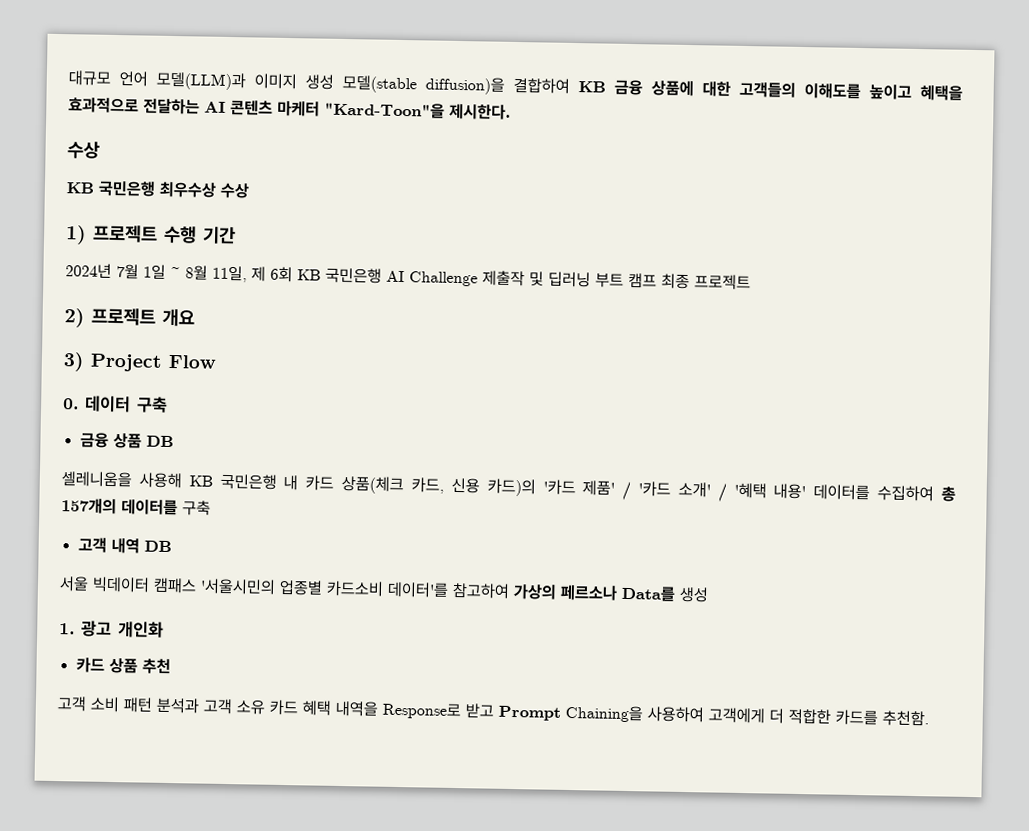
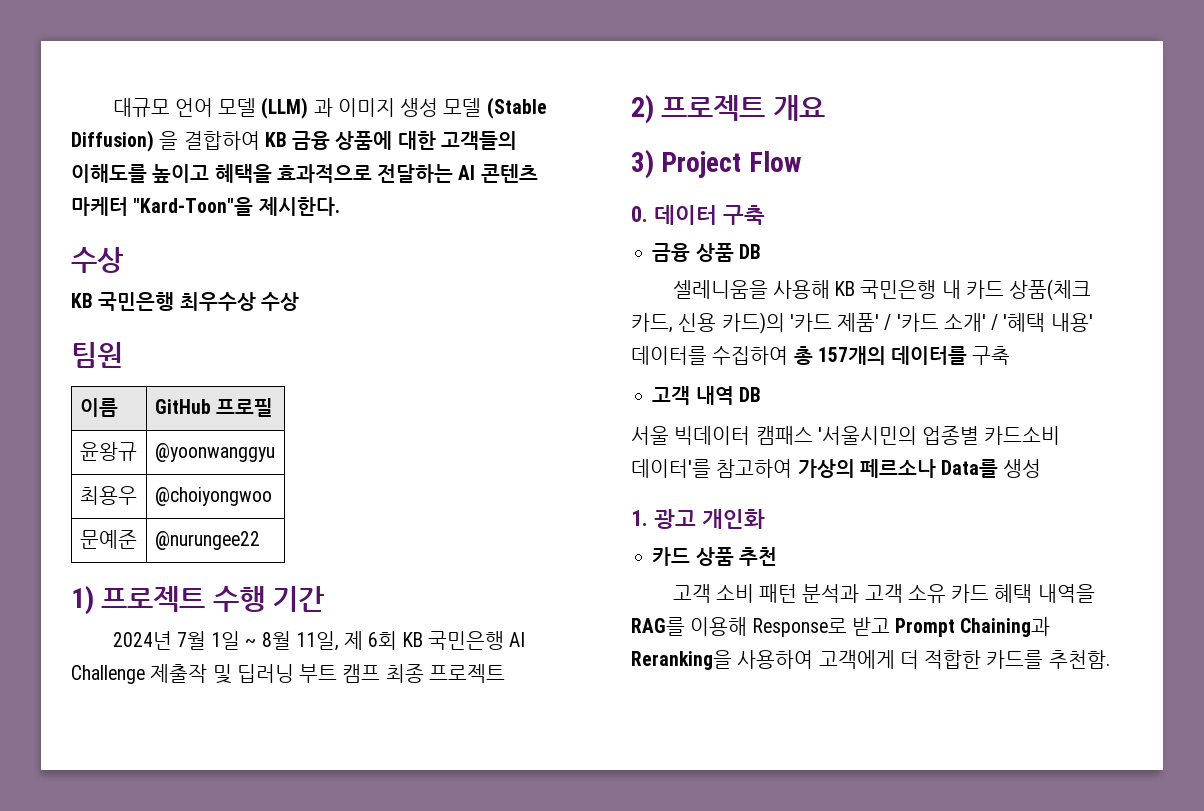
- 대규모 언어 모델(LLM)과 이미지 생성 모델(stable diffusion)을 결합하여 KB 금융 상품에 대한 고객들의 이해도를 높이고 혜택을 효과적으로 전달하는 AI 콘텐츠 마케터 "Kard-Toon"을 제시한다.
+ 대규모 언어 모델 (LLM) 과 이미지 생성 모델 (Stable Diffusion) 을 결합하여 KB 금융 상품에 대한 고객들의 이해도를 높이고 혜택을 효과적으로 전달하는 AI 콘텐츠 마케터 "Kard-Toon"을 제시한다.
+ 팀원
+ 이름 | GitHub 프로필
+ 윤왕규 | @yoonwanggyu
+ 최용우 | @choiyongwoo
+ 문예준 | @nurungee22
- 고객 소비 패턴 분석과 고객 소유 카드 혜택 내역을 Response로 받고 Prompt Chaining을 사용하여 고객에게 더 적합한 카드를 추천함.
+ 고객 소비 패턴 분석과 고객 소유 카드 혜택 내역을 RAG를 이용해 Response로 받고 Prompt Chaining과 Reranking을 사용하여 고객에게 더 적합한 카드를 추천함.

